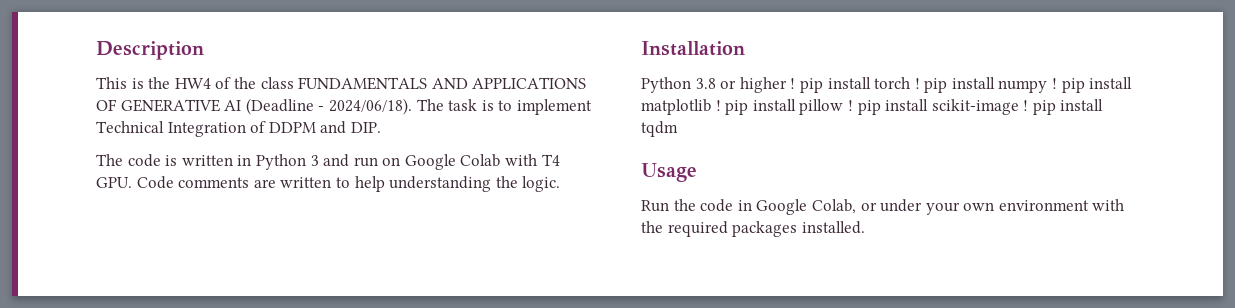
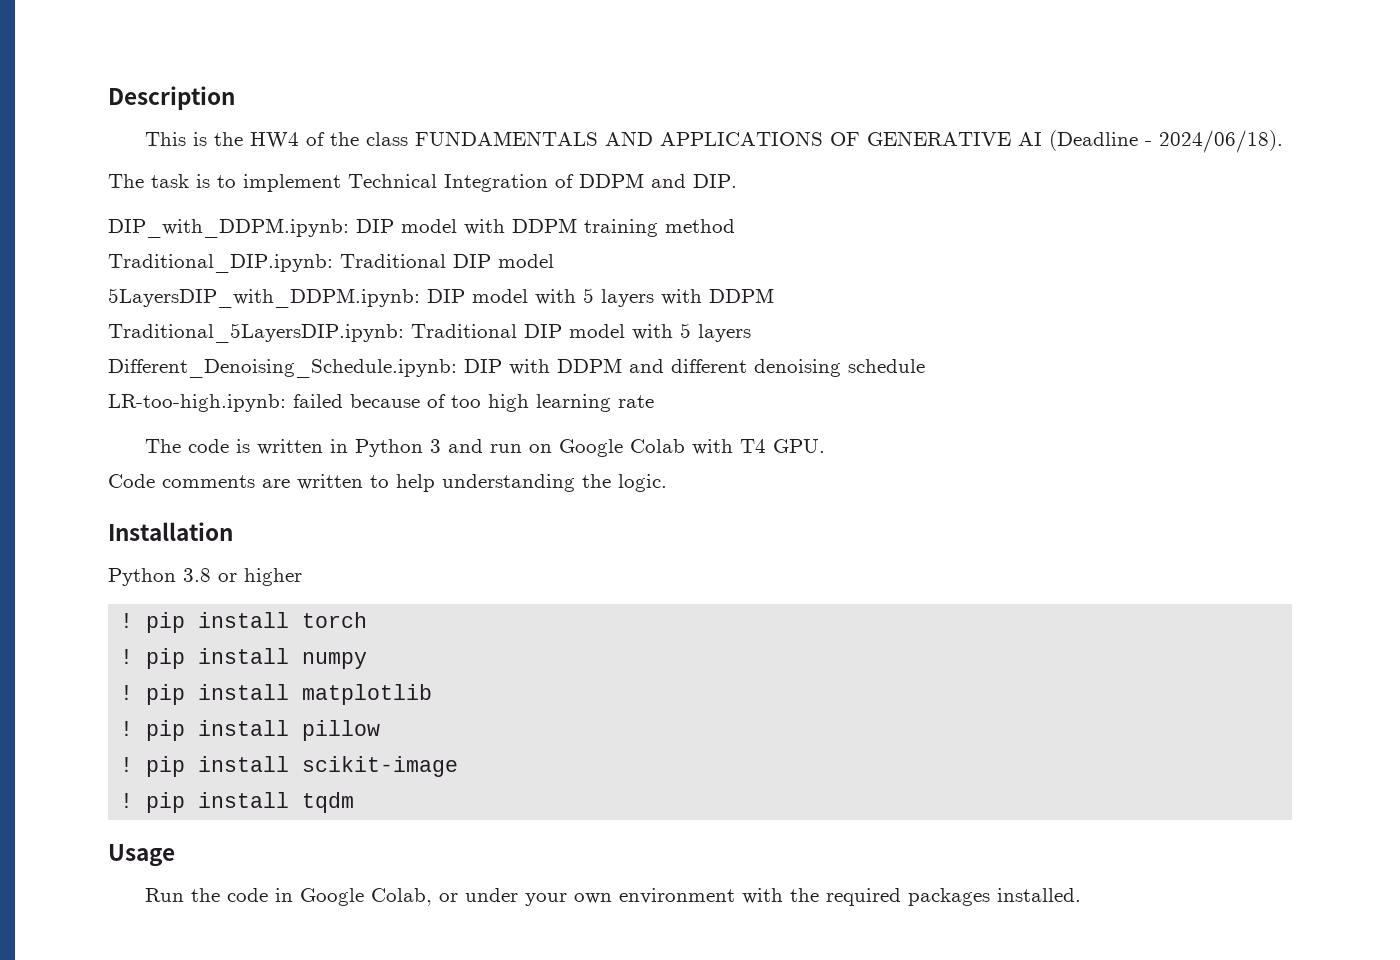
- This is the HW4 of the class FUNDAMENTALS AND APPLICATIONS OF GENERATIVE AI (Deadline - 2024/06/18). The task is to implement Technical Integration of DDPM and DIP.
+ This is the HW4 of the class FUNDAMENTALS AND APPLICATIONS OF GENERATIVE AI (Deadline - 2024/06/18).
+ The task is to implement Technical Integration of DDPM and DIP.
+ DIP_with_DDPM.ipynb: DIP model with DDPM training method
+ Traditional_DIP.ipynb: Traditional DIP model
+ 5LayersDIP_with_DDPM.ipynb: DIP model with 5 layers with DDPM
+ Traditional_5LayersDIP.ipynb: Traditional DIP model with 5 layers
+ Different_Denoising_Schedule.ipynb: DIP with DDPM and different denoising schedule
+ LR-too-high.ipynb: failed because of too high learning rate
- The code is written in Python 3 and run on Google Colab with T4 GPU. Code comments are written to help understanding the logic.
+ The code is written in Python 3 and run on Google Colab with T4 GPU.
+ Code comments are written to help understanding the logic.
- Python 3.8 or higher ! pip install torch ! pip install numpy ! pip install matplotlib ! pip install pillow ! pip install scikit-image ! pip install tqdm
+ Python 3.8 or higher
+ ! pip install torch
+ ! pip install numpy
+ ! pip install matplotlib
+ ! pip install pillow
+ ! pip install scikit-image
+ ! pip install tqdm

